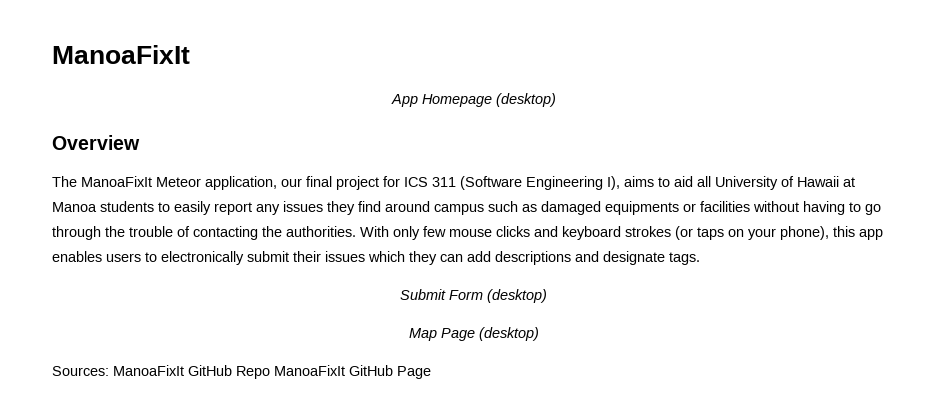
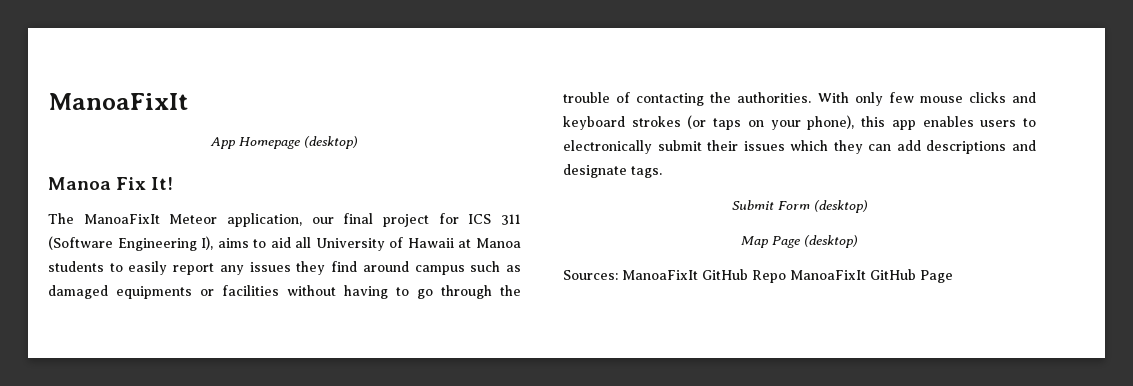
- Overview
+ Manoa Fix It!

